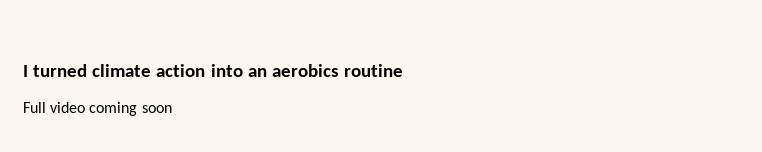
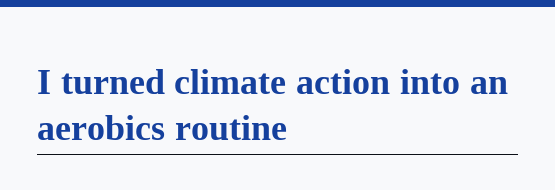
- Full video coming soon

